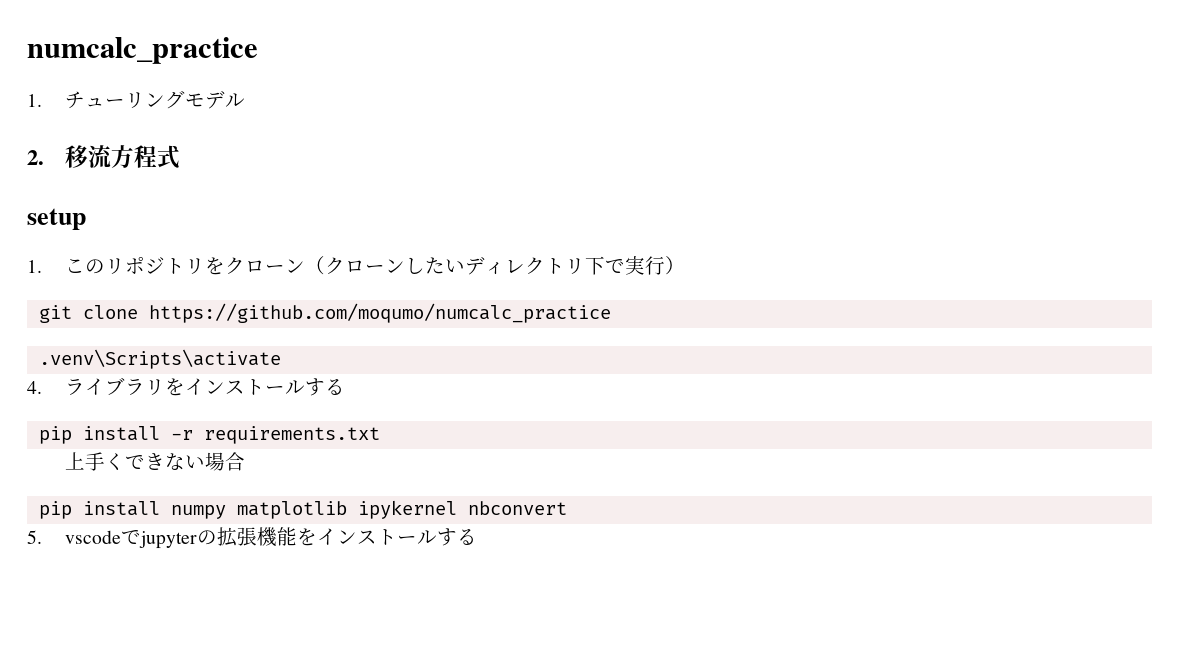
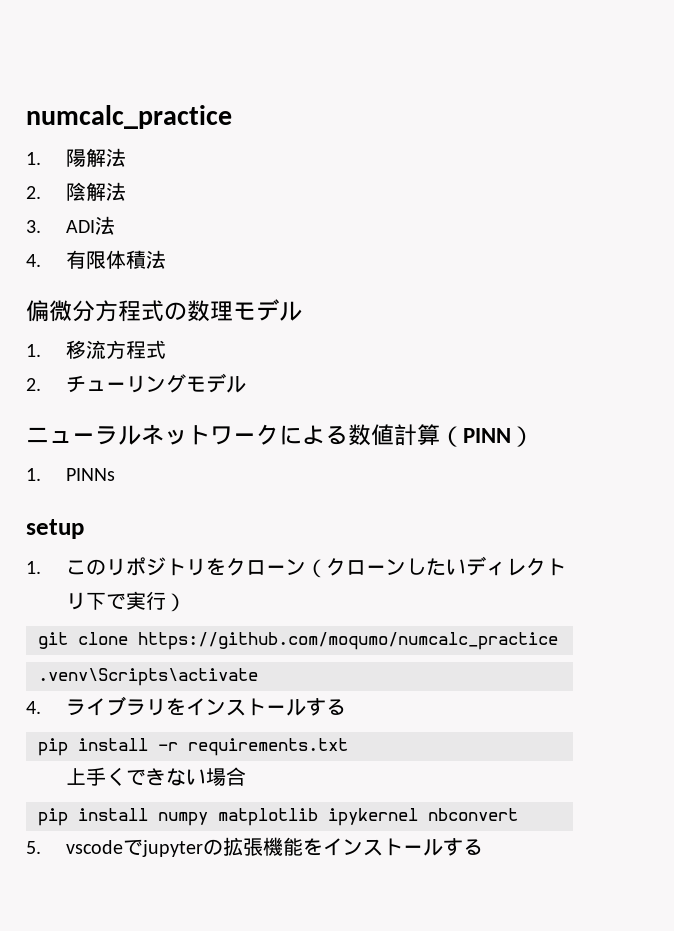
- 1.チューリングモデル
+ 1.陽解法
+ 2.陰解法
+ 3. ADI法
+ 4.有限体積法
+ 偏微分方程式の数理モデル
+ 1.移流方程式
+ 2.チューリングモデル
- 2.移流方程式
+ ニューラルネットワークによる数値計算（PINN）
+ 1. PINNs

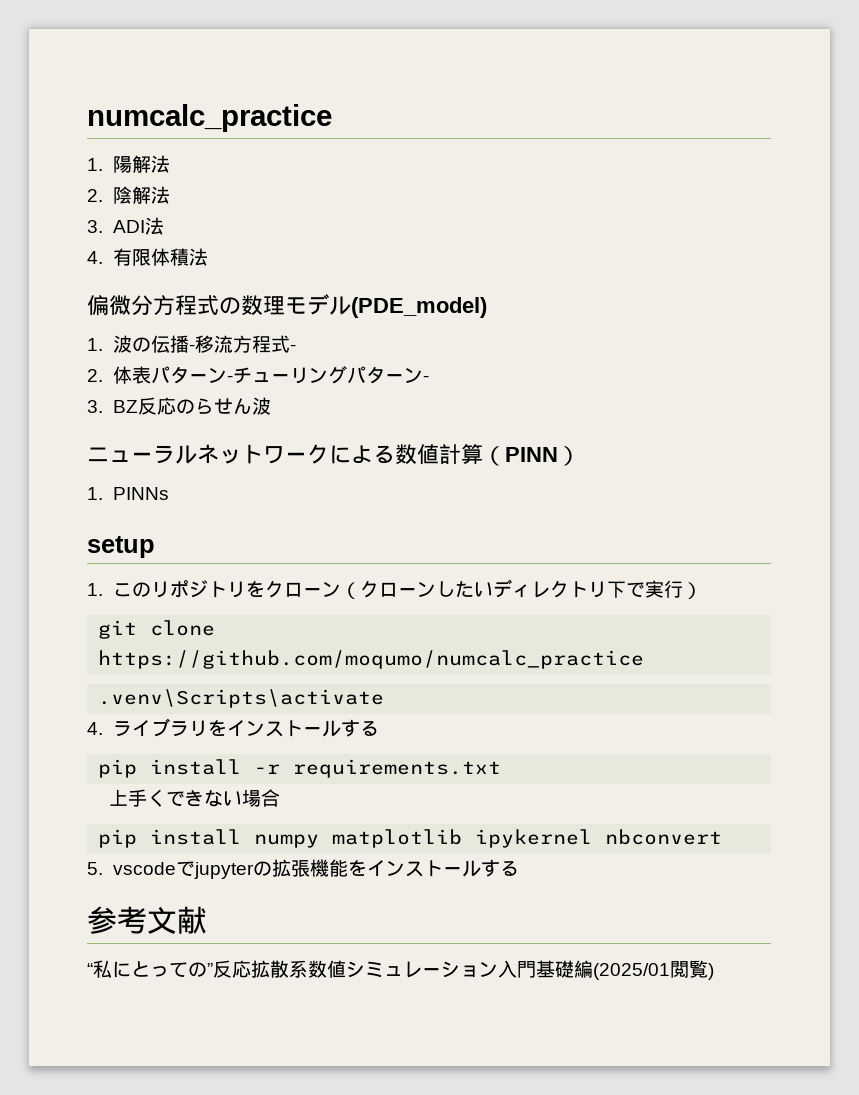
- 偏微分方程式の数理モデル
- 1.移流方程式
- 2.チューリングモデル
+ 偏微分方程式の数理モデル(PDE_model)
+ 1.波の伝播-移流方程式-
+ 2.体表パターン-チューリングパターン-
+ 3. BZ反応のらせん波
+ 参考文献
+ “私にとっての”反応拡散系数値シミュレーション入門基礎編(2025/01閲覧)

